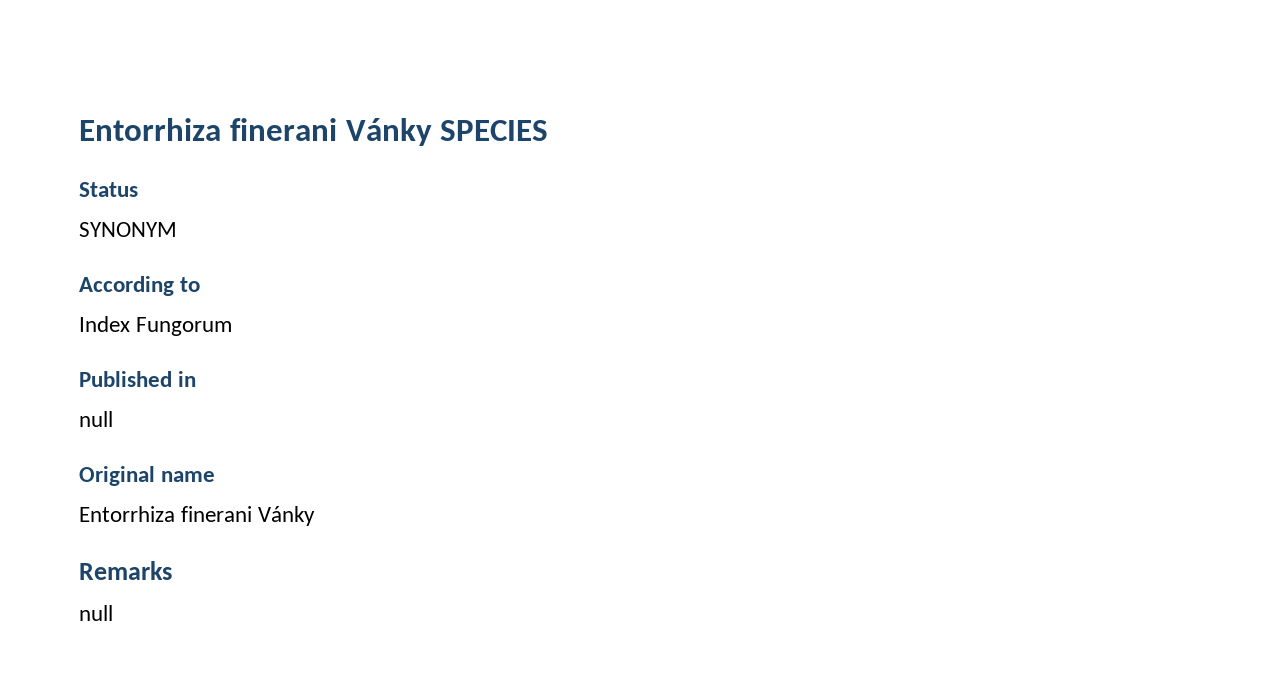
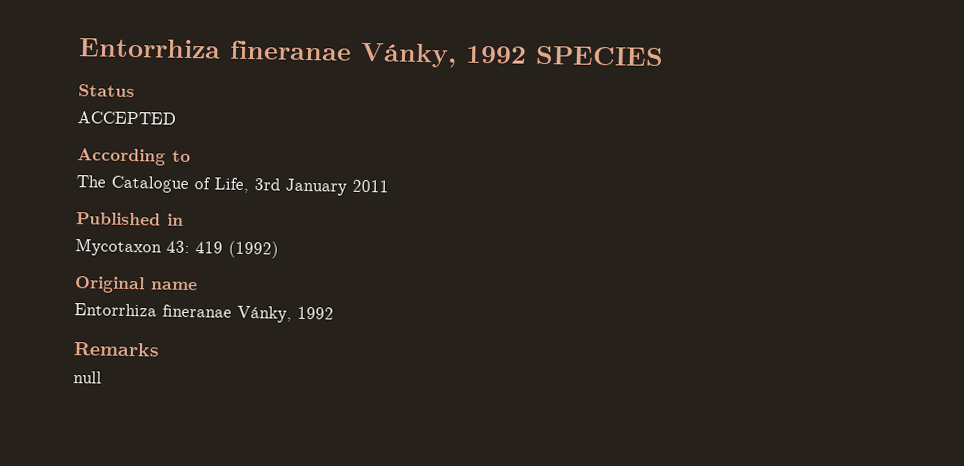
- Entorrhiza finerani Vánky SPECIES
+ Entorrhiza fineranae Vánky, 1992 SPECIES
- SYNONYM
+ ACCEPTED
- Index Fungorum
+ The Catalogue of Life, 3rd January 2011
  Published in
- null
+ Mycotaxon 43: 419 (1992)
  Original name
- Entorrhiza finerani Vánky
+ Entorrhiza fineranae Vánky, 1992

